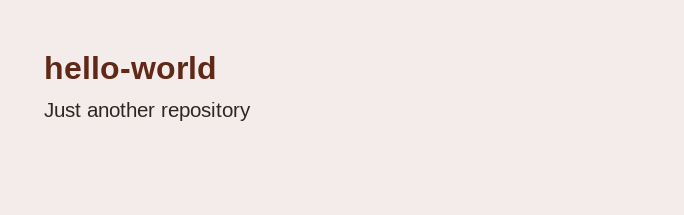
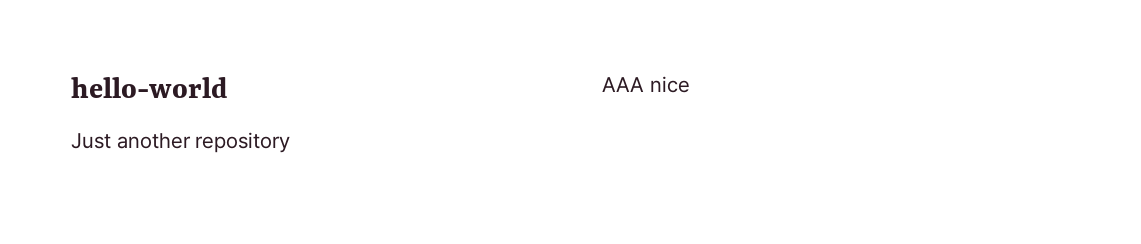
+ AAA nice

